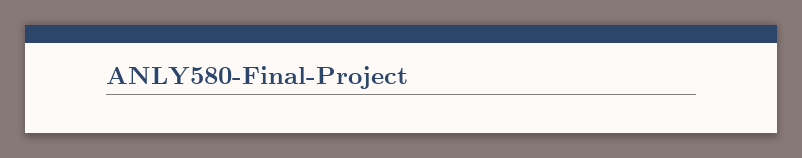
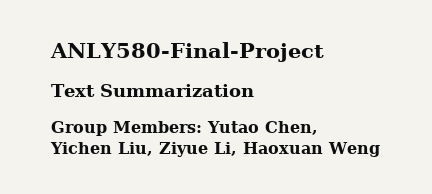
+ Text Summarization
+ Group Members: Yutao Chen, Yichen Liu, Ziyue Li, Haoxuan Weng

